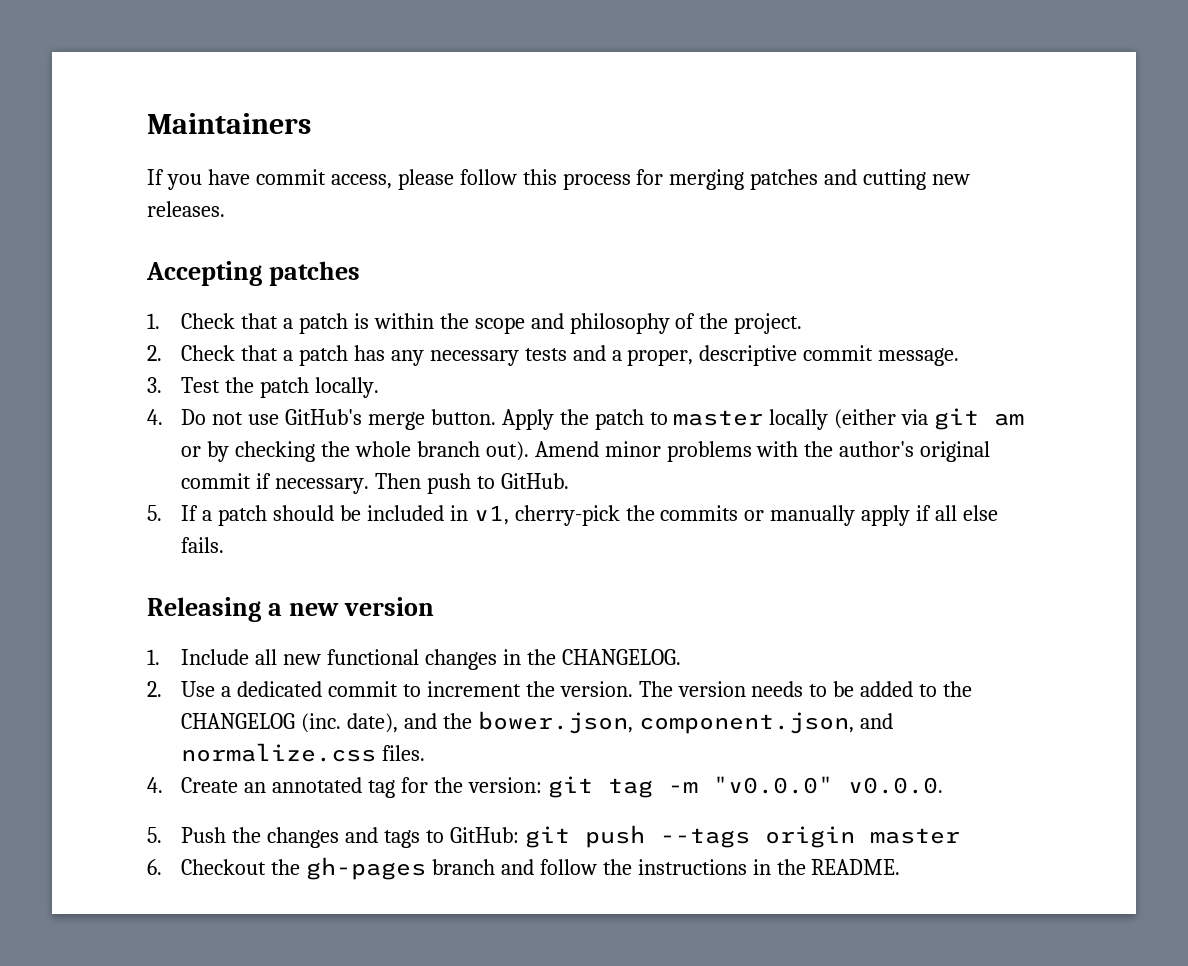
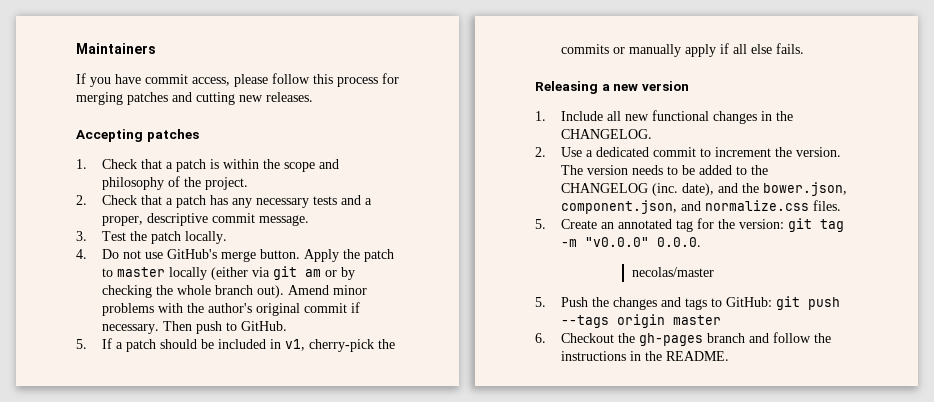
- 4. Create an annotated tag for the version: git tag -m "v0.0.0" v0.0.0.
+ 5. Create an annotated tag for the version: git tag -m "v0.0.0" 0.0.0.
+ necolas/master

